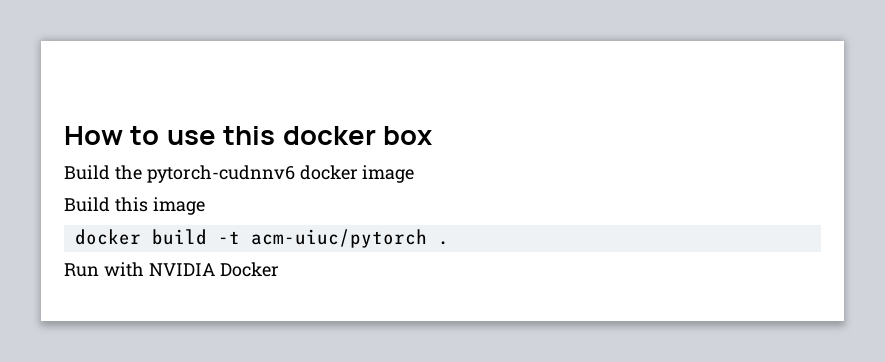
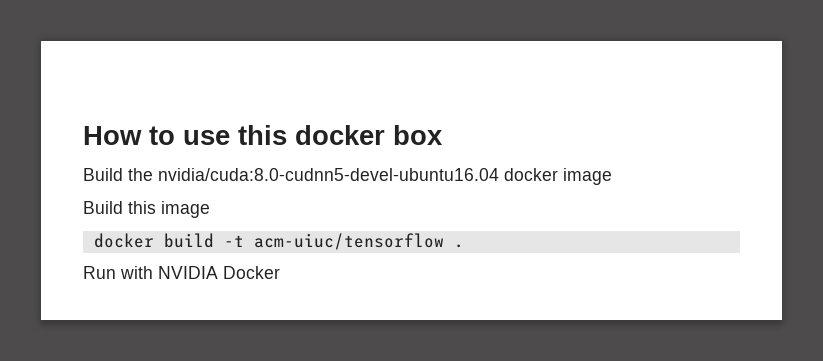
- Build the pytorch-cudnnv6 docker image
+ Build the nvidia/cuda:8.0-cudnn5-devel-ubuntu16.04 docker image
- docker build -t acm-uiuc/pytorch .
+ docker build -t acm-uiuc/tensorflow .

